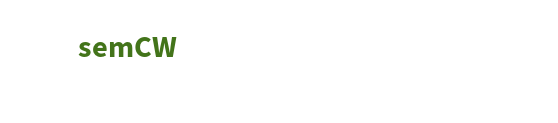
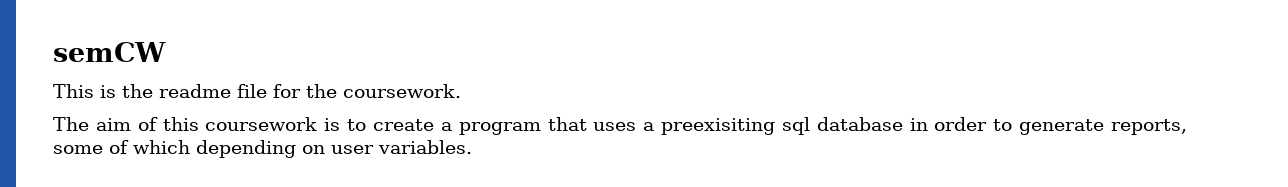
+ This is the readme file for the coursework.
+ The aim of this coursework is to create a program that uses a preexisiting sql database in order to generate reports, some of which depending on user variables.

